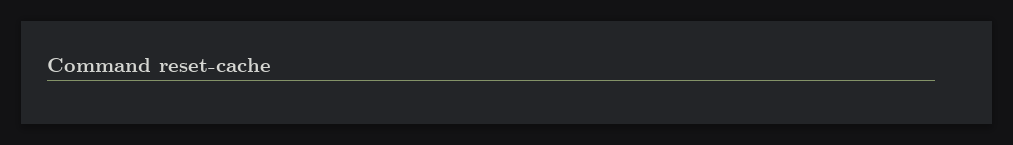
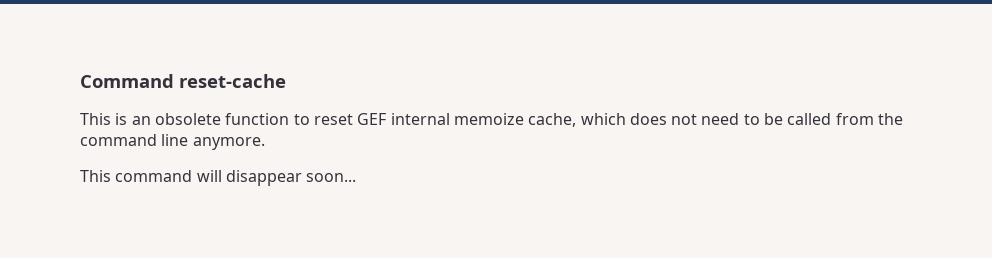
+ This is an obsolete function to reset GEF internal memoize cache, which does not need to be called from the command line anymore.
+ This command will disappear soon...

